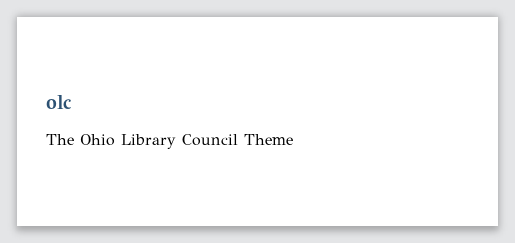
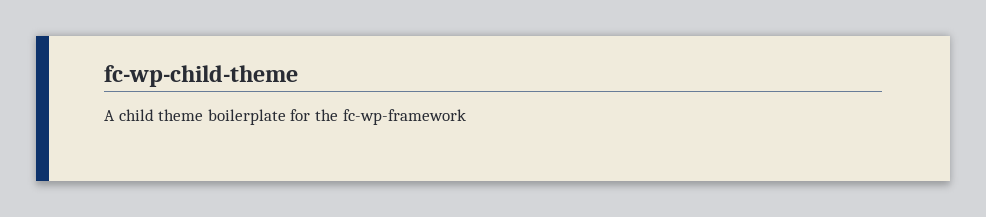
- olc
- The Ohio Library Council Theme
+ fc-wp-child-theme
+ A child theme boilerplate for the fc-wp-framework

